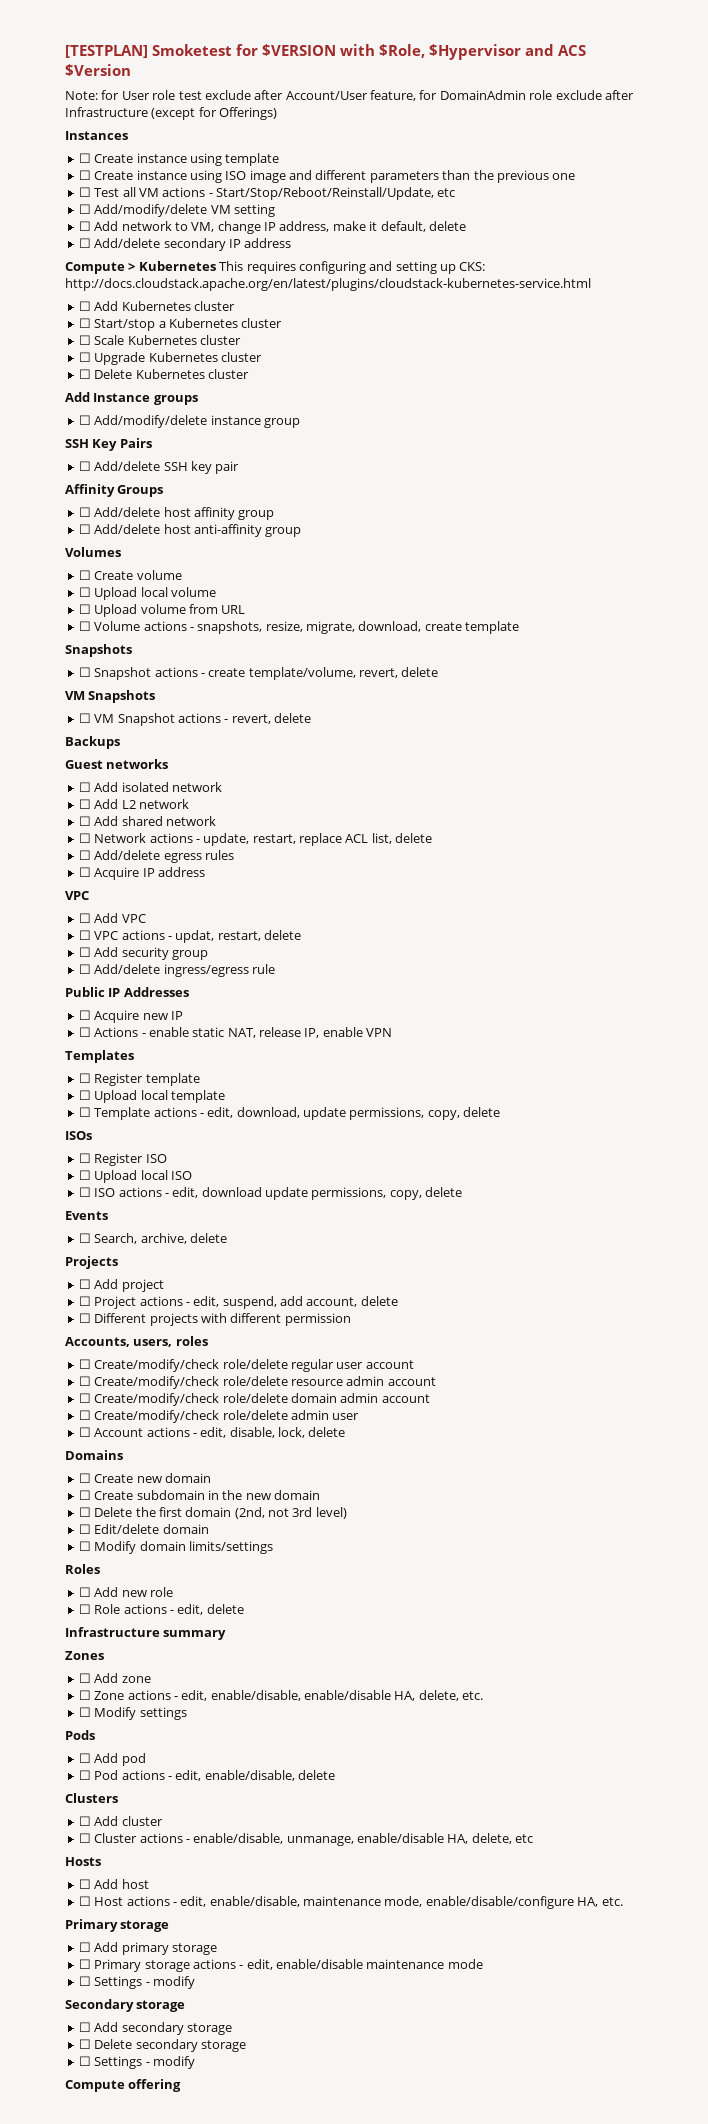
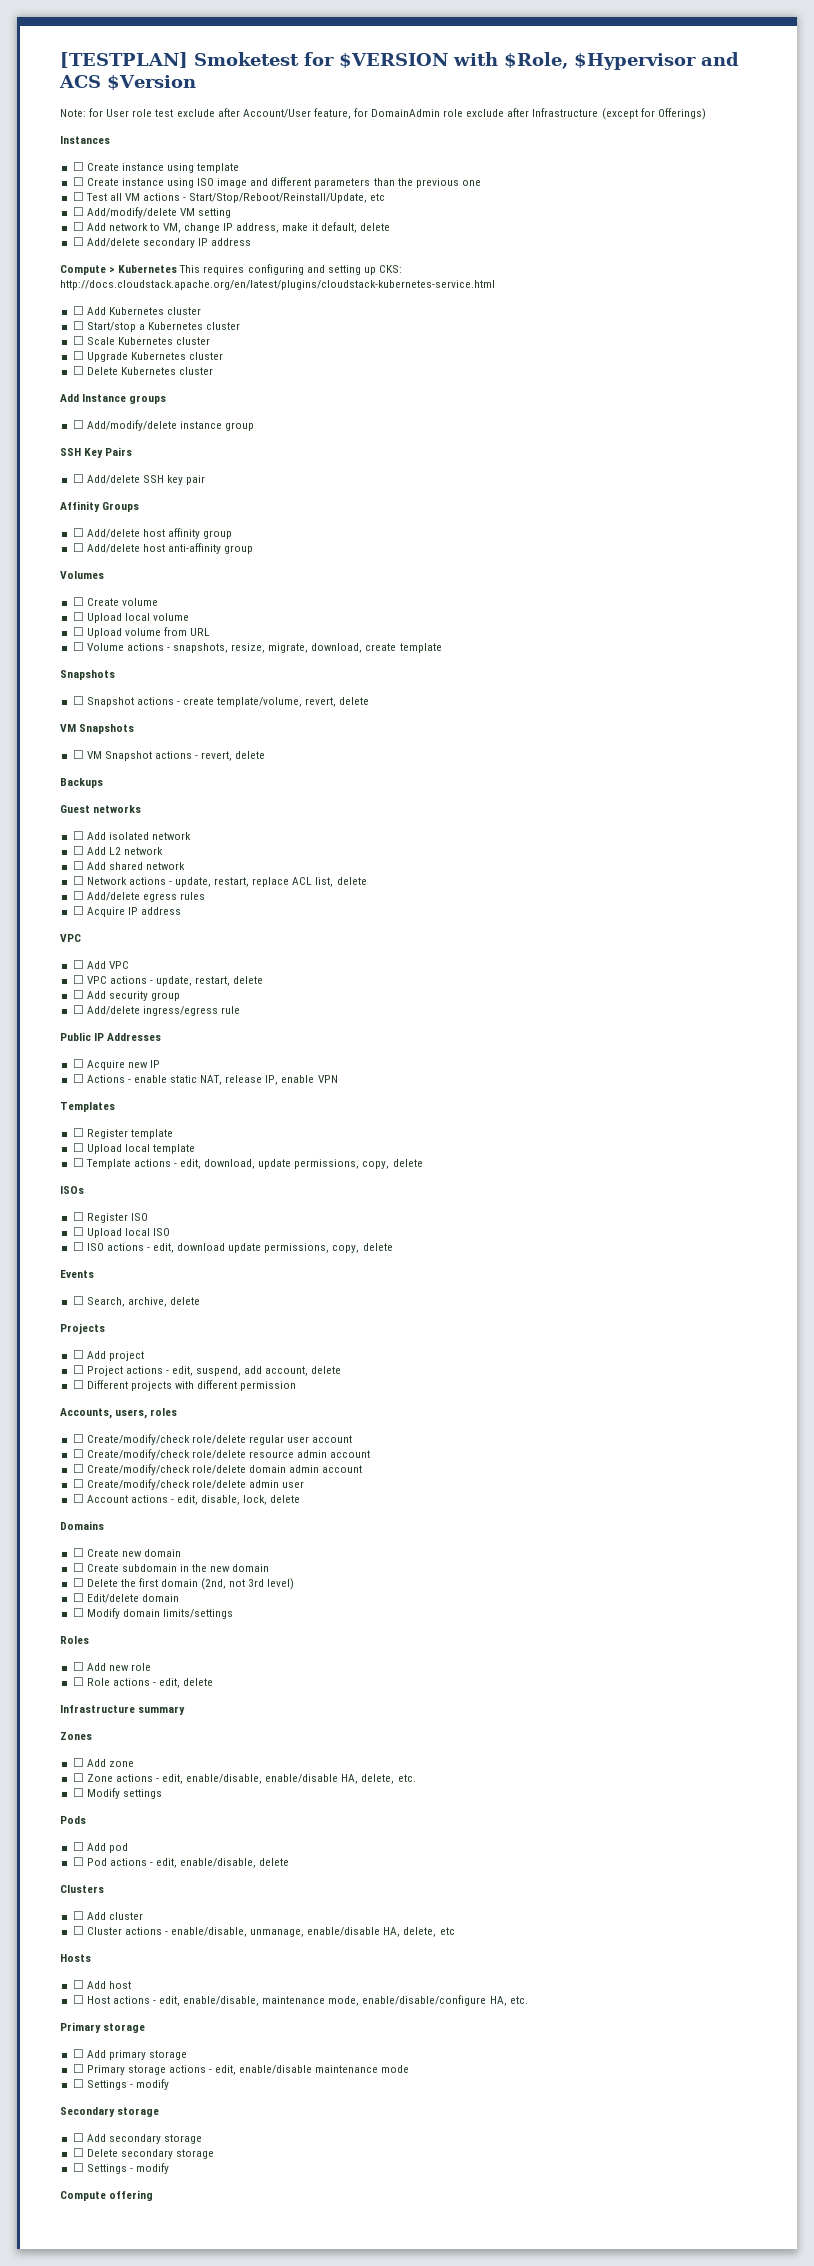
- ☐ VPC actions - updat, restart, delete
+ ☐ VPC actions - update, restart, delete

